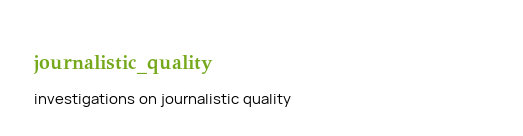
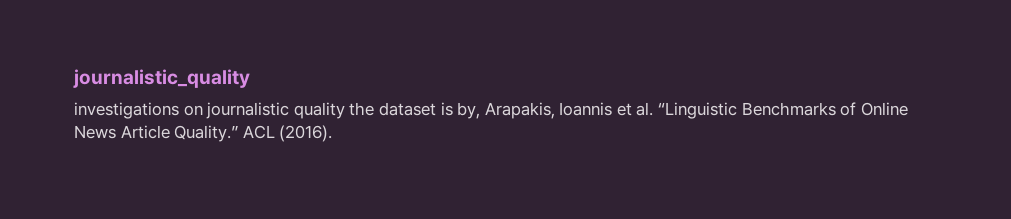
- investigations on journalistic quality
+ investigations on journalistic quality the dataset is by, Arapakis, Ioannis et al. “Linguistic Benchmarks of Online News Article Quality.” ACL (2016).

